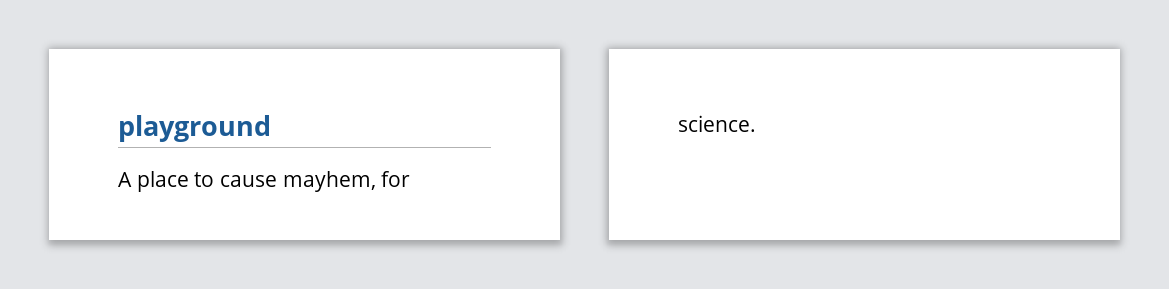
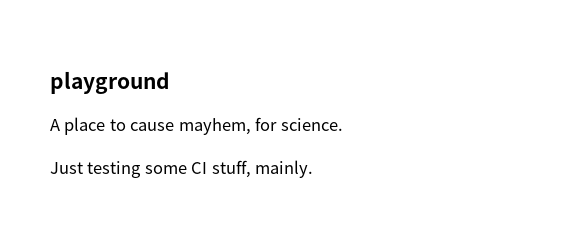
+ Just testing some CI stuff, mainly.

